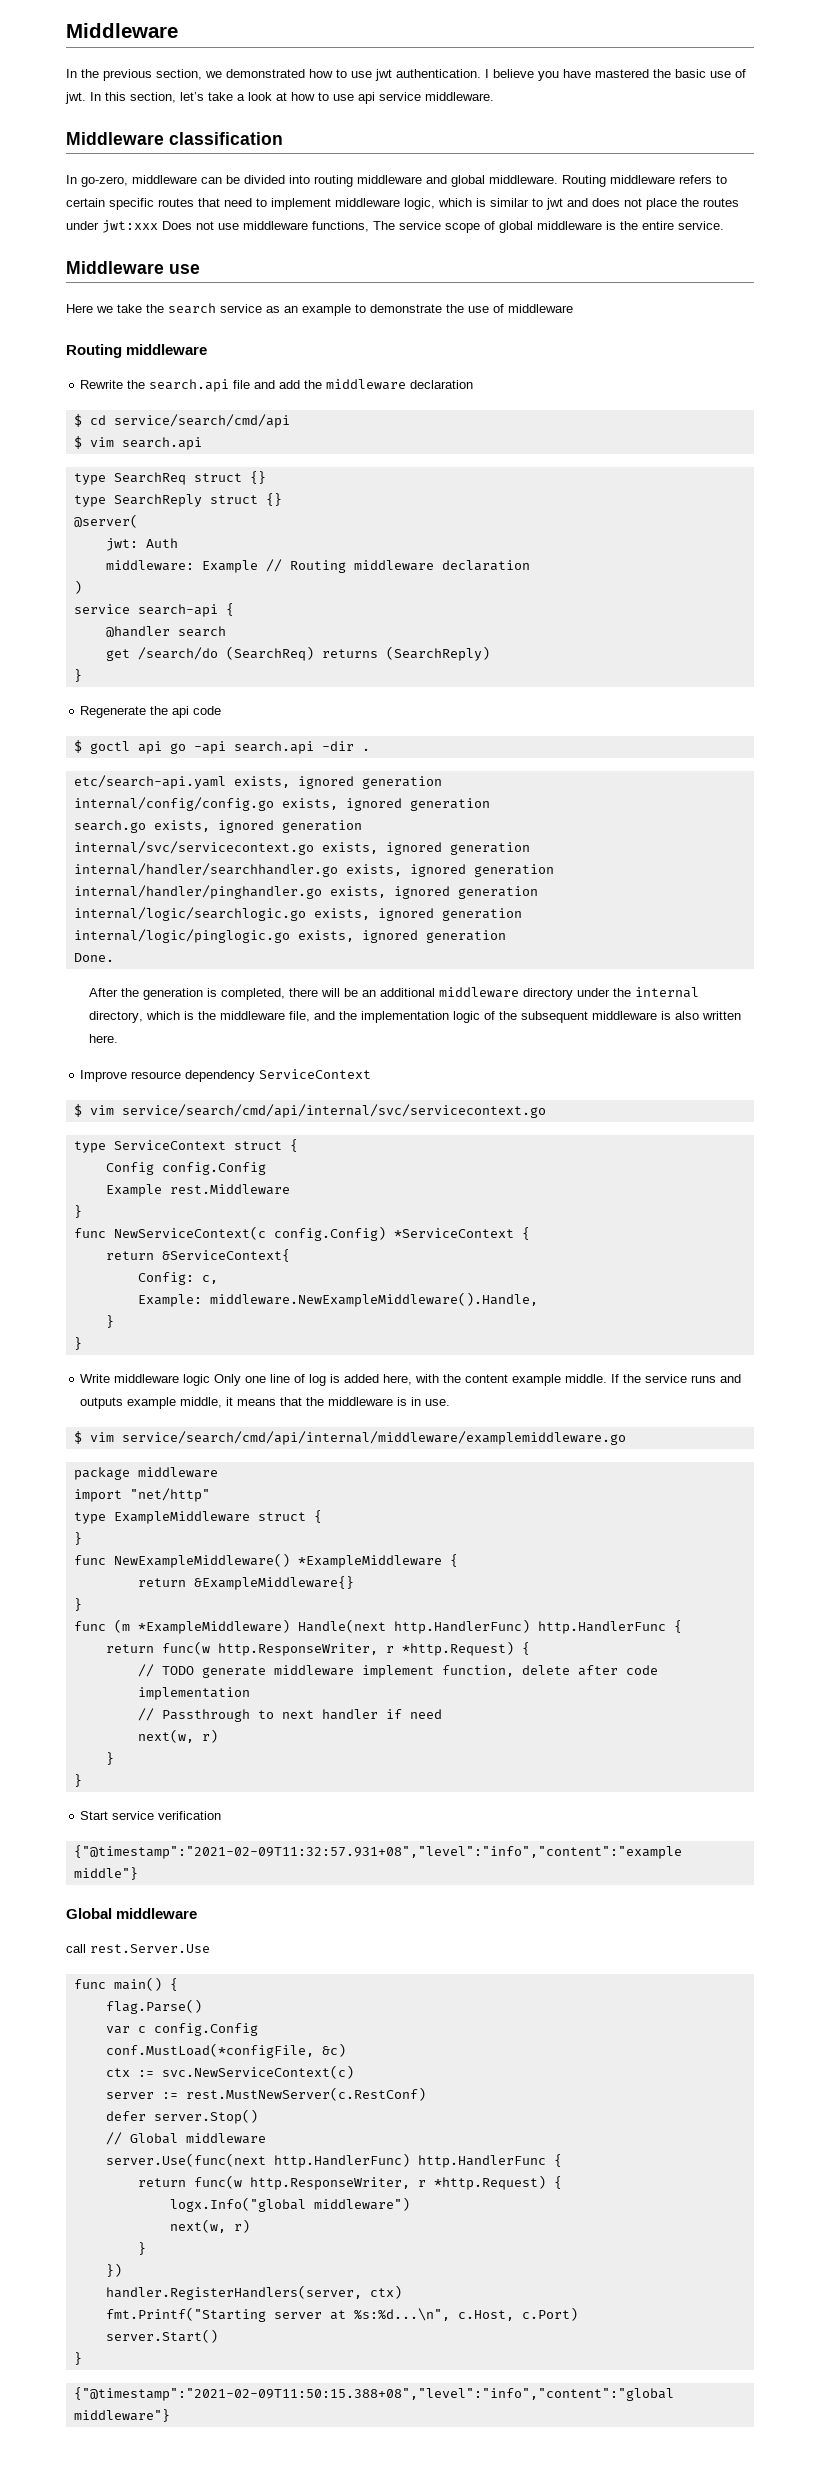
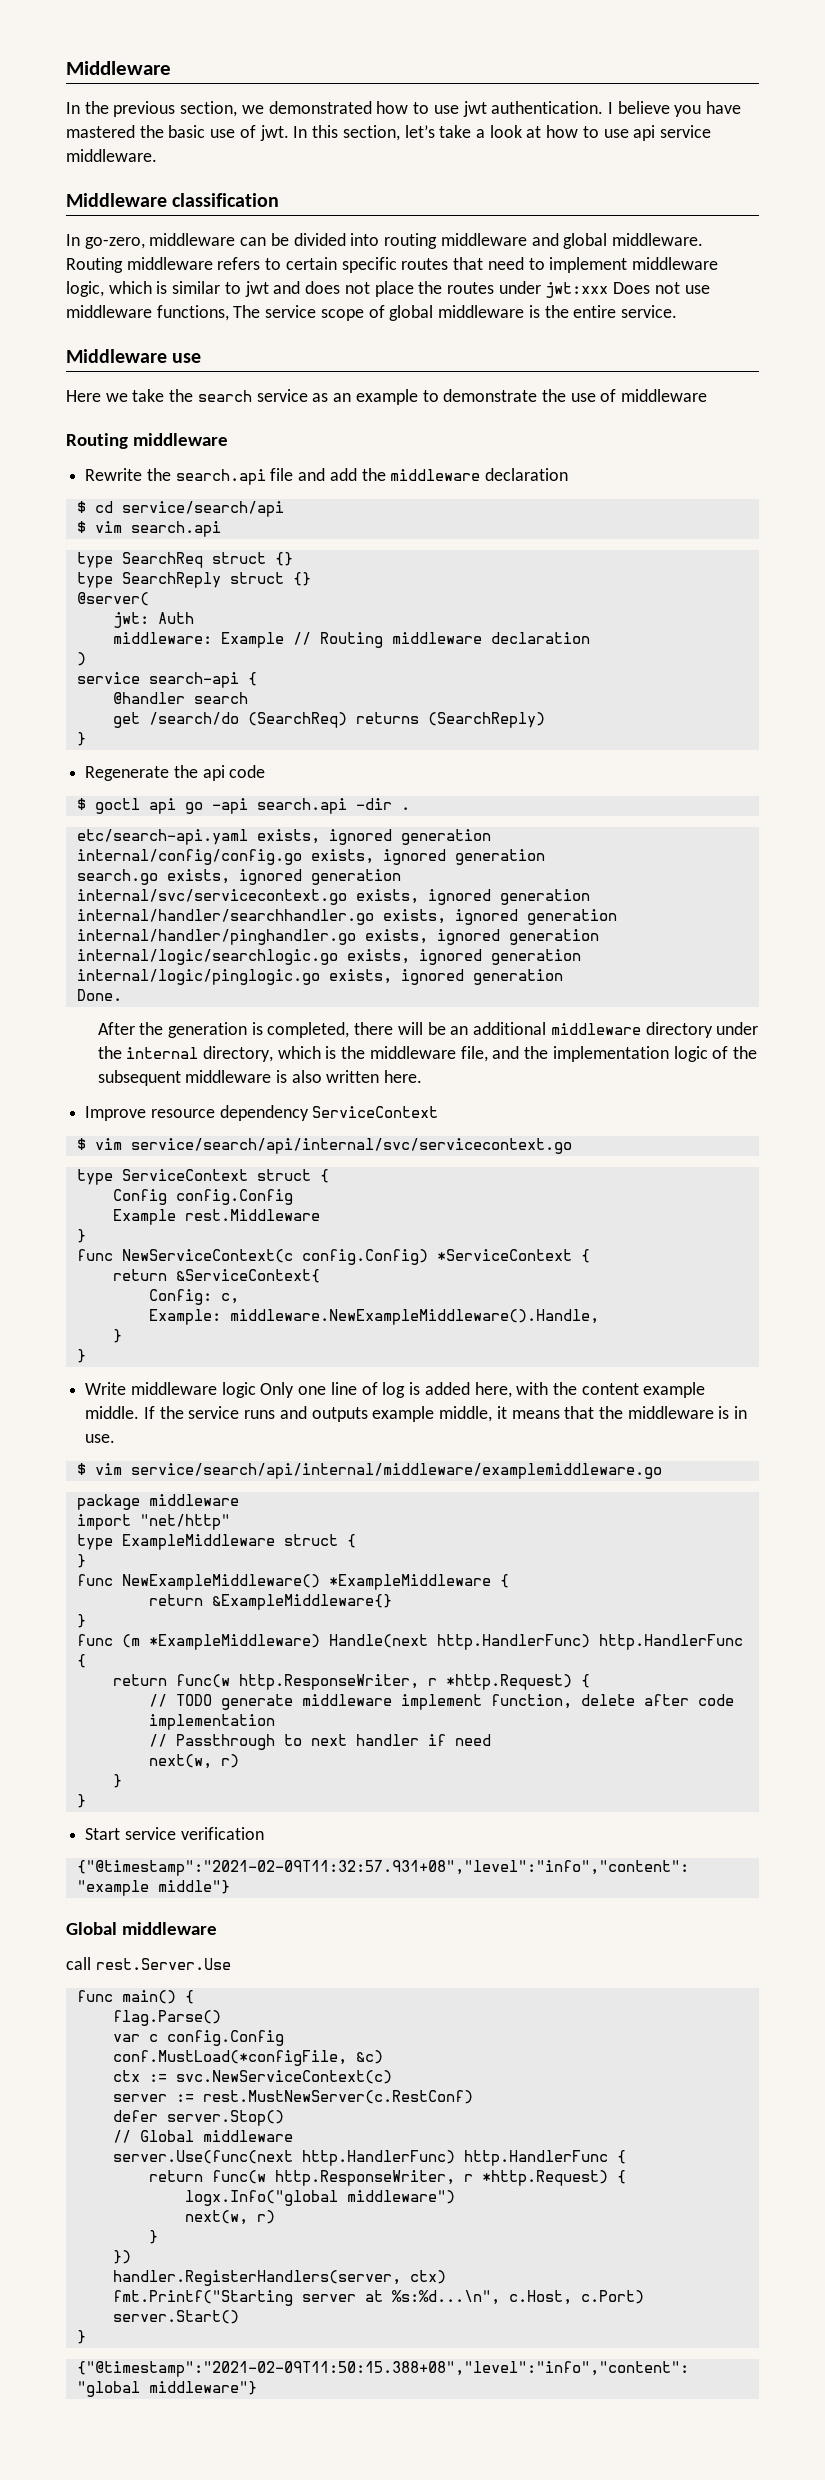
- $ cd service/search/cmd/api
+ $ cd service/search/api
- $ vim service/search/cmd/api/internal/svc/servicecontext.go
+ $ vim service/search/api/internal/svc/servicecontext.go
- $ vim service/search/cmd/api/internal/middleware/examplemiddleware.go
+ $ vim service/search/api/internal/middleware/examplemiddleware.go

